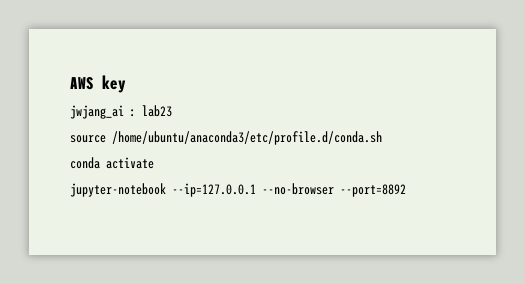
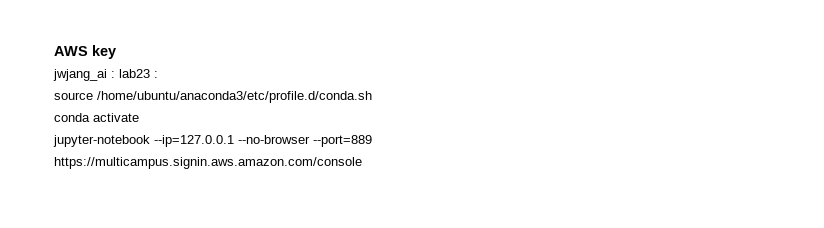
- jwjang_ai : lab23
+ jwjang_ai : lab23 :
- jupyter-notebook --ip=127.0.0.1 --no-browser --port=8892
+ jupyter-notebook --ip=127.0.0.1 --no-browser --port=889
+ https://multicampus.signin.aws.amazon.com/console

